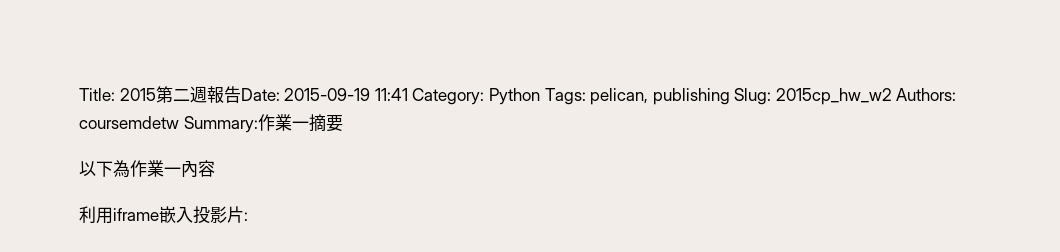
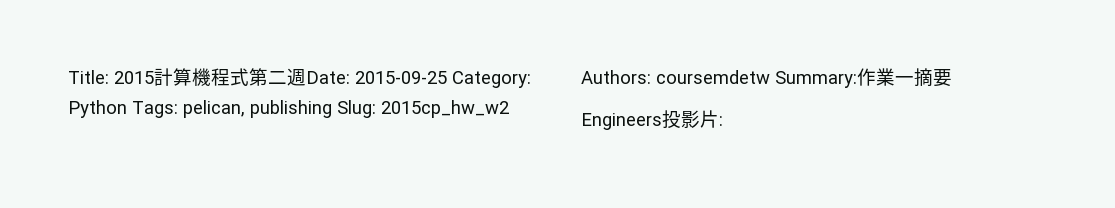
- Title: 2015第二週報告Date: 2015-09-19 11:41 Category: Python Tags: pelican, publishing Slug: 2015cp_hw_w2 Authors: coursemdetw Summary:作業一摘要
+ Title: 2015計算機程式第二週Date: 2015-09-25 Category: Python Tags: pelican, publishing Slug: 2015cp_hw_w2 Authors: coursemdetw Summary:作業一摘要
- 以下為作業一內容
- 利用iframe嵌入投影片:
+ Engineers投影片:

